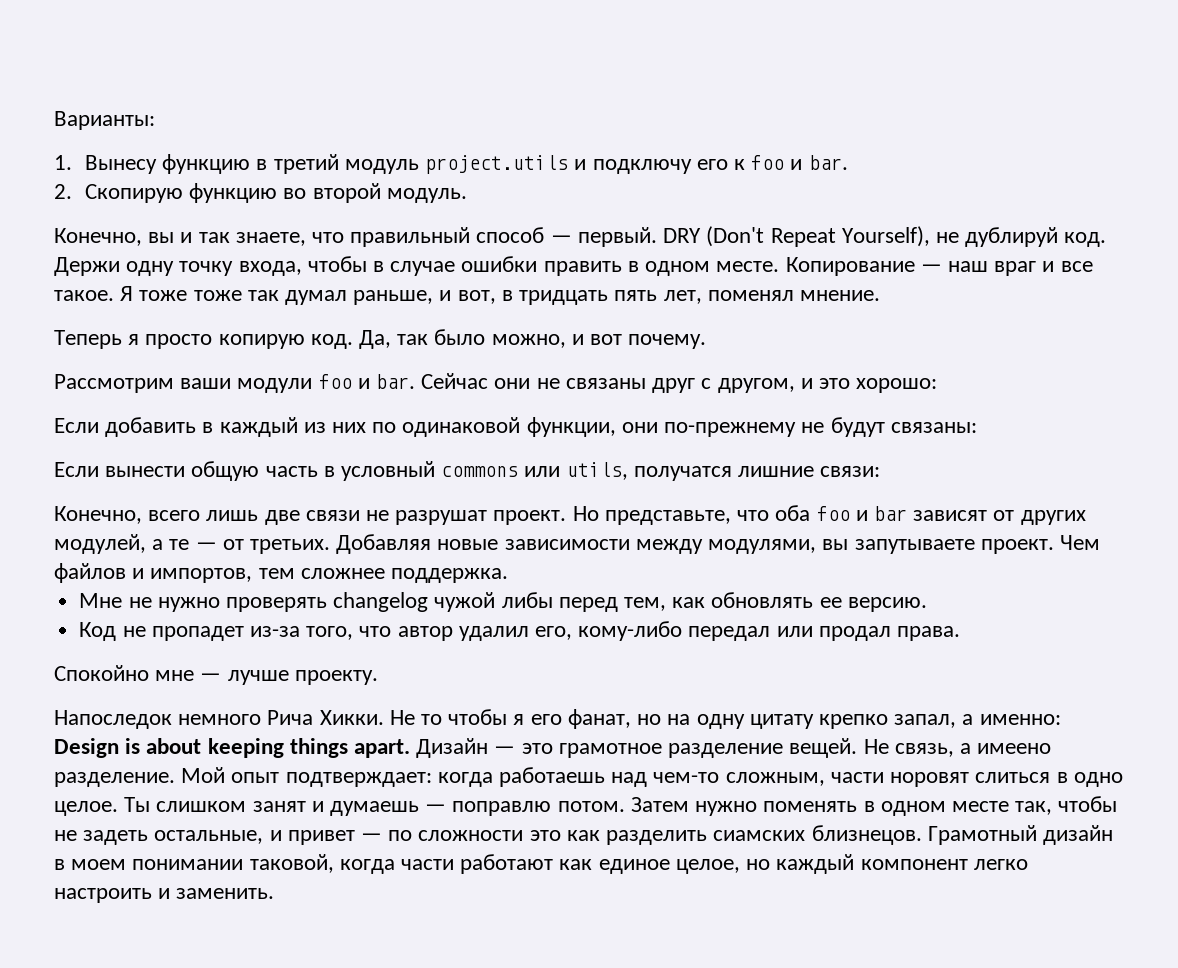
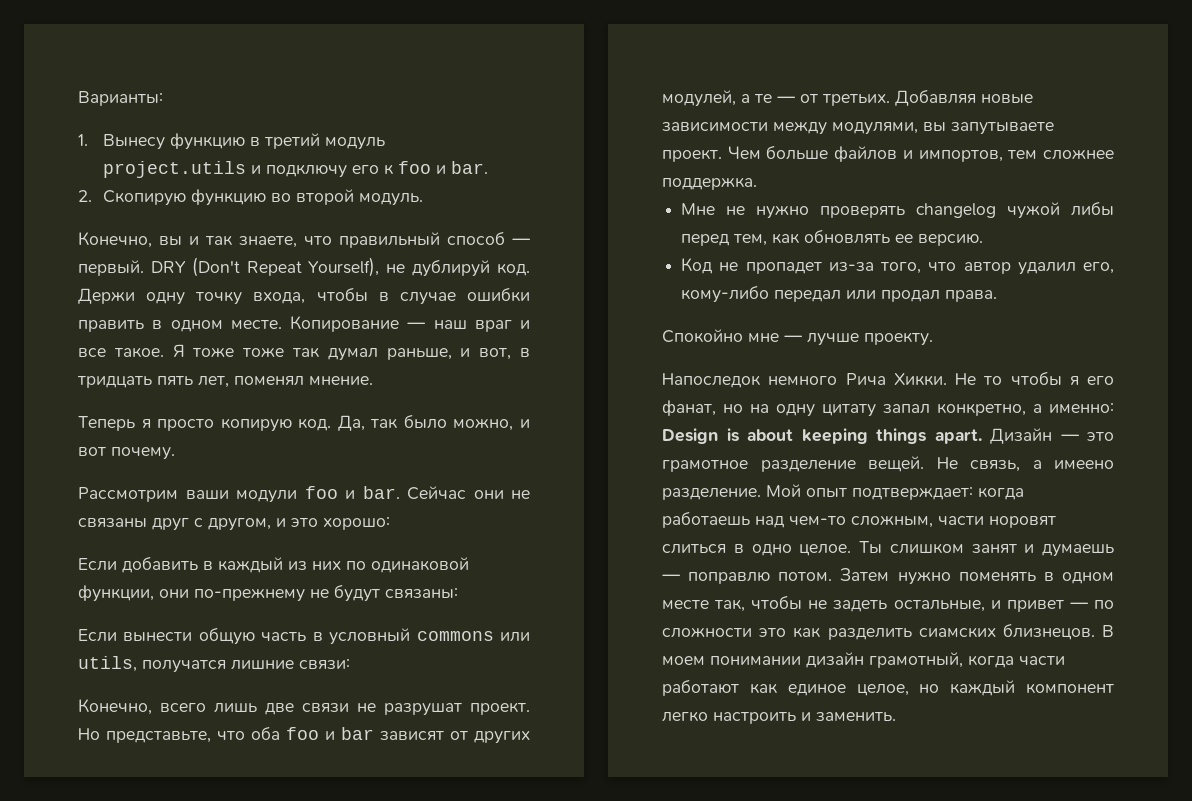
- Чем файлов и импортов, тем сложнее поддержка.
+ Чем больше файлов и импортов, тем сложнее поддержка.
- Не то чтобы я его фанат, но на одну цитату крепко запал, а именно: Design is about keeping things apart.
+ Не то чтобы я его фанат, но на одну цитату запал конкретно, а именно: Design is about keeping things apart.
- Грамотный дизайн в моем понимании таковой, когда части работают как единое целое, но каждый компонент легко настроить и заменить.
+ В моем понимании дизайн грамотный, когда части работают как единое целое, но каждый компонент легко настроить и заменить.

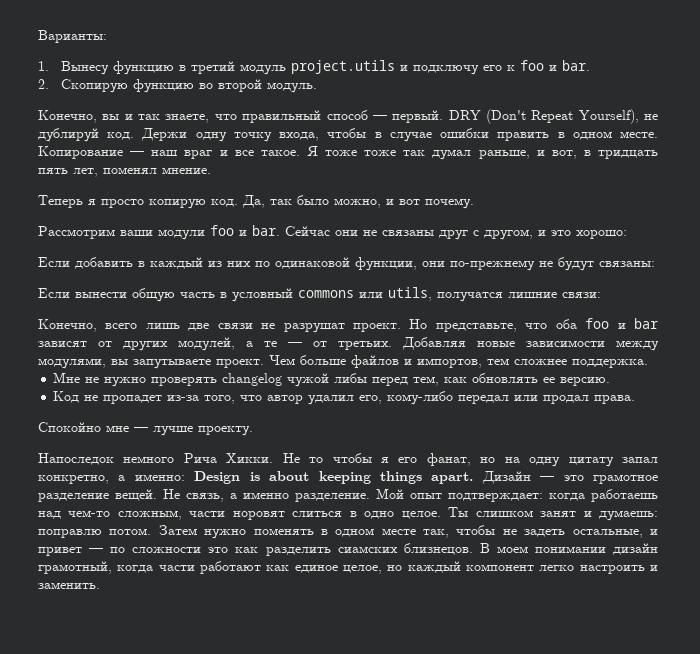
- Не связь, а имеено разделение.
+ Не связь, а именно разделение.
- Ты слишком занят и думаешь — поправлю потом.
+ Ты слишком занят и думаешь: поправлю потом.

